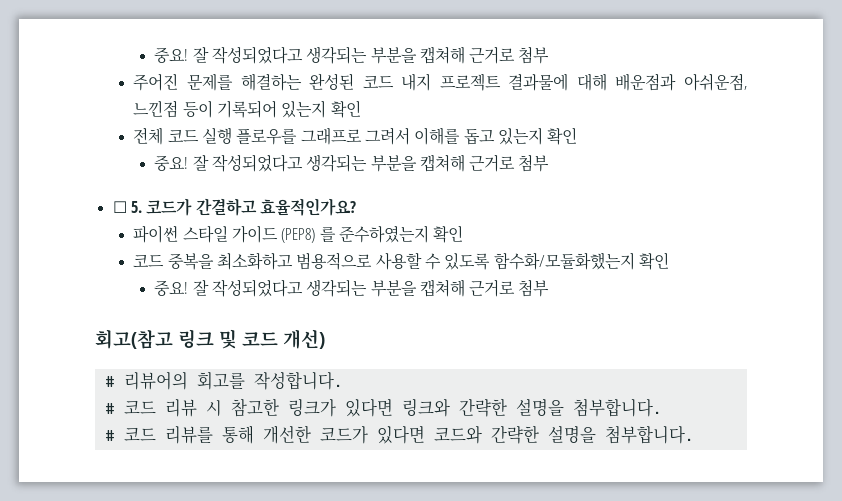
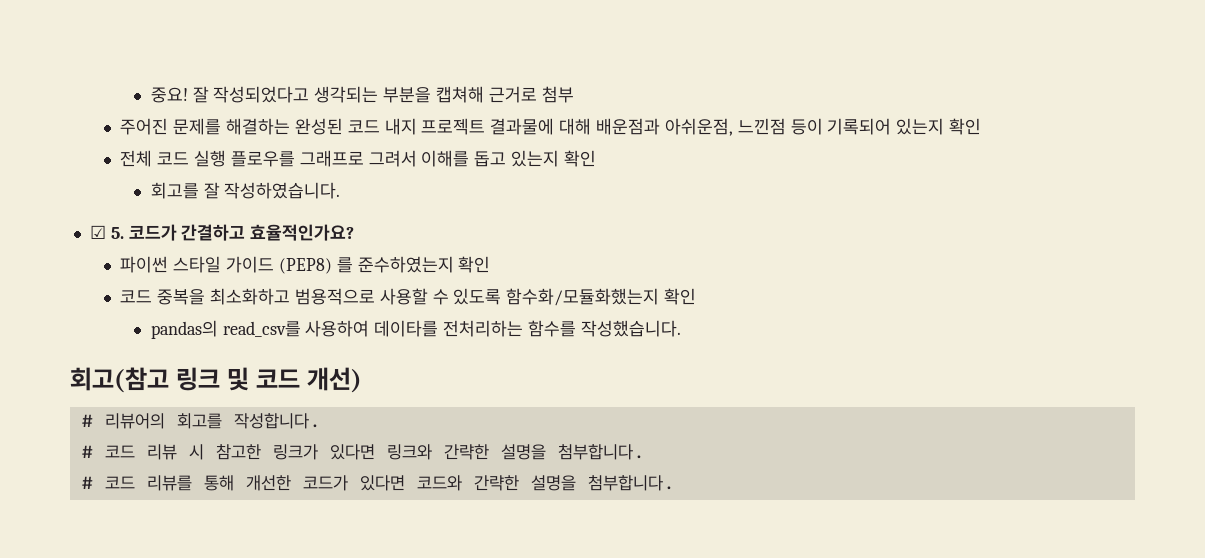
  전체 코드 실행 플로우를 그래프로 그려서 이해를 돕고 있는지 확인
- 중요! 잘 작성되었다고 생각되는 부분을 캡쳐해 근거로 첨부
- ☐ 5. 코드가 간결하고 효율적인가요?
+ 회고를 잘 작성하였습니다.
+ ☑ 5. 코드가 간결하고 효율적인가요?
  코드 중복을 최소화하고 범용적으로 사용할 수 있도록 함수화/모듈화했는지 확인
- 중요! 잘 작성되었다고 생각되는 부분을 캡쳐해 근거로 첨부
+ pandas의 read_csv를 사용하여 데이타를 전처리하는 함수를 작성했습니다.

